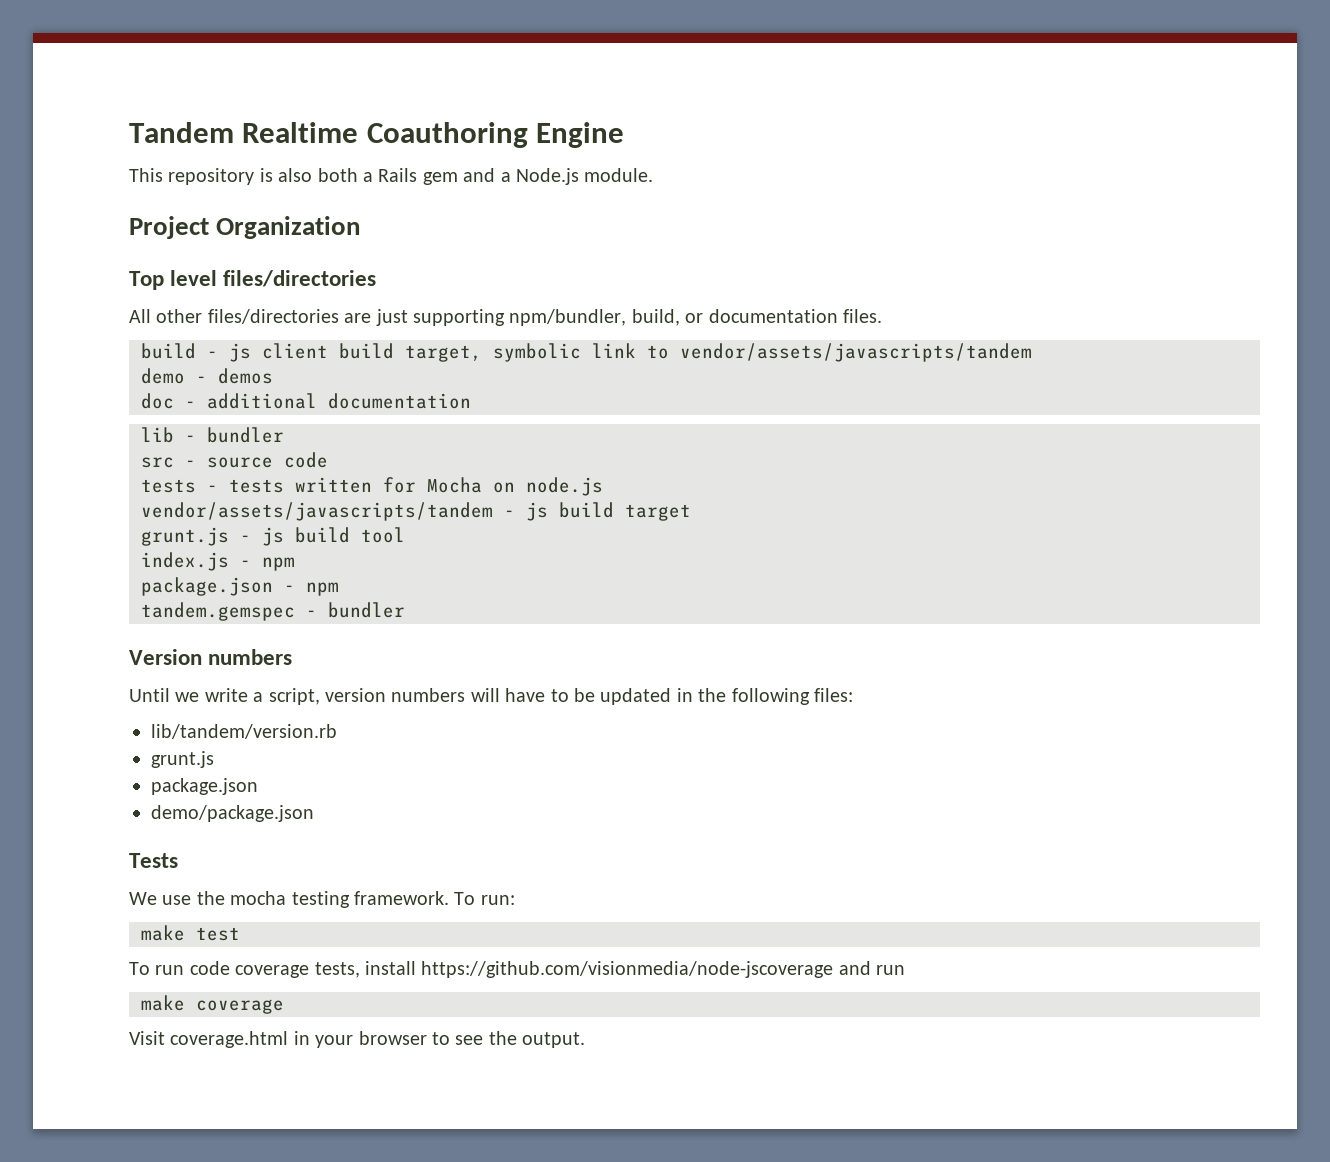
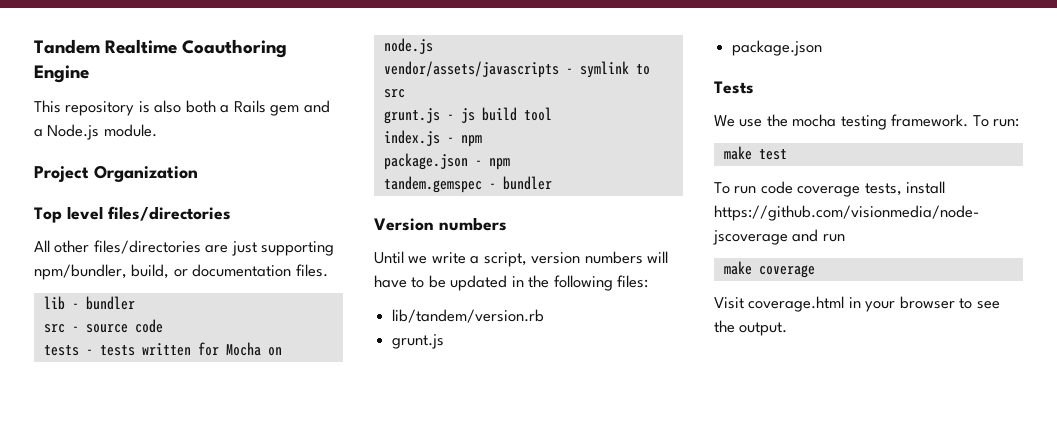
- build - js client build target, symbolic link to vendor/assets/javascripts/tandem
- demo - demos
- doc - additional documentation
- vendor/assets/javascripts/tandem - js build target
+ vendor/assets/javascripts - symlink to src
- demo/package.json

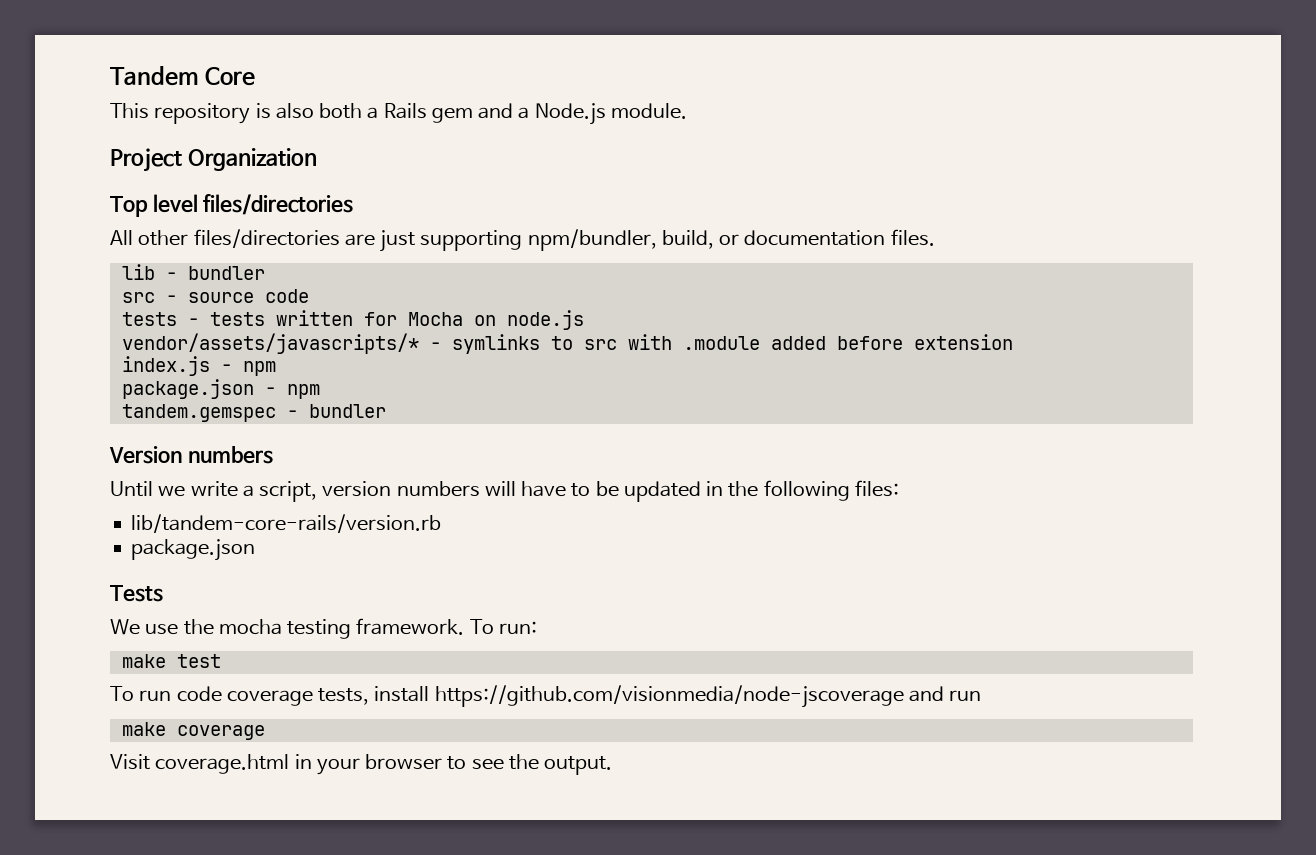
- Tandem Realtime Coauthoring Engine
+ Tandem Core
- vendor/assets/javascripts - symlink to src
- grunt.js - js build tool
+ vendor/assets/javascripts/* - symlinks to src with .module added before extension
- lib/tandem/version.rb
- grunt.js
+ lib/tandem-core-rails/version.rb

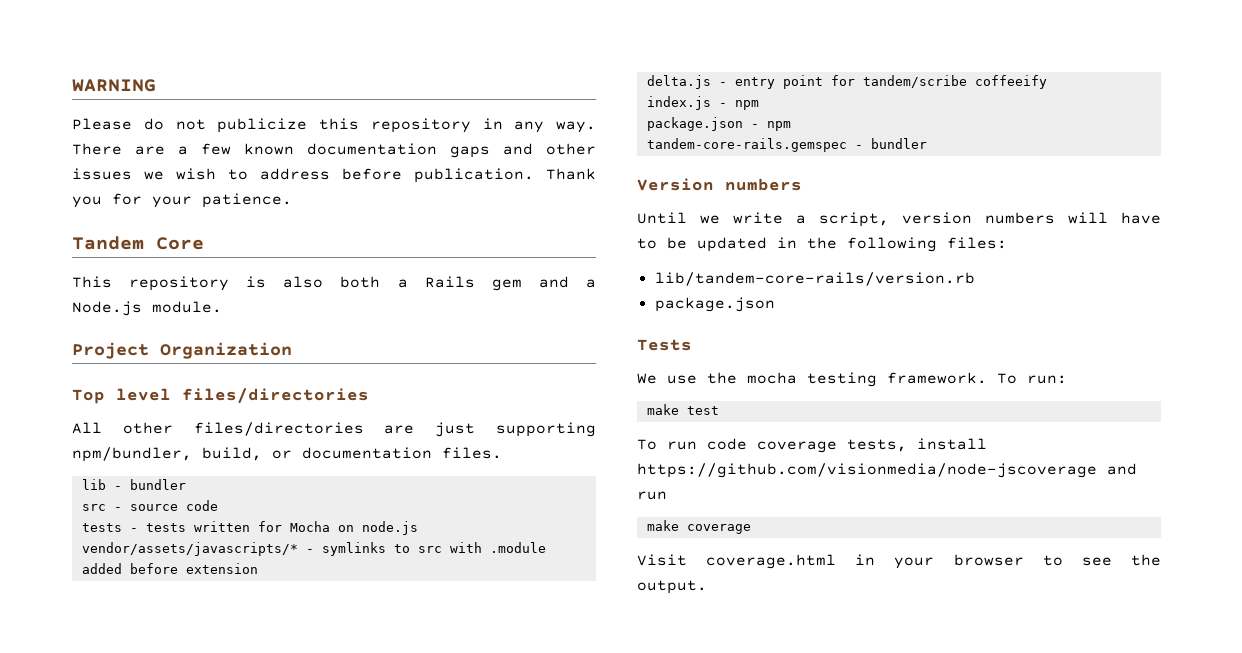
+ WARNING
+ Please do not publicize this repository in any way. There are a few known documentation gaps and other issues we wish to address before publication. Thank you for your patience.
+ delta.js - entry point for tandem/scribe coffeeify
- tandem.gemspec - bundler
+ tandem-core-rails.gemspec - bundler

